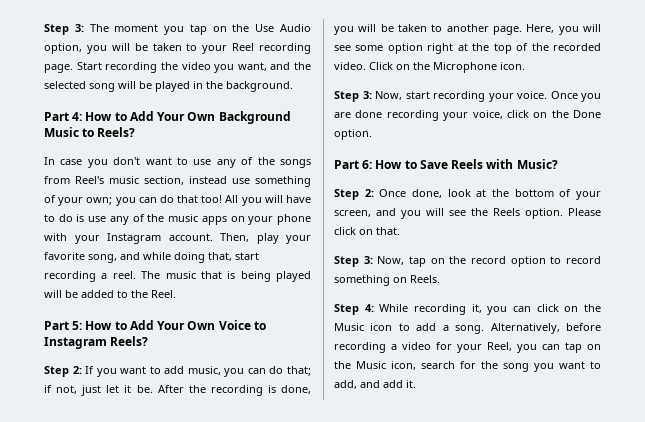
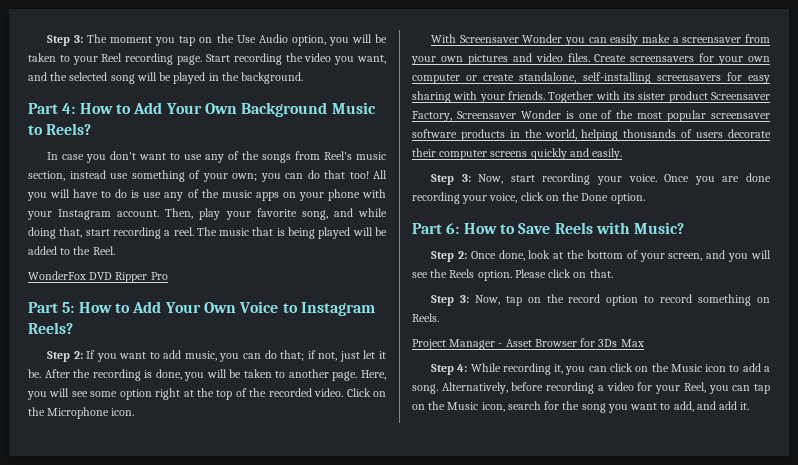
+ WonderFox DVD Ripper Pro
+ With Screensaver Wonder you can easily make a screensaver from your own pictures and video files. Create screensavers for your own computer or create standalone, self-installing screensavers for easy sharing with your friends. Together with its sister product Screensaver Factory, Screensaver Wonder is one of the most popular screensaver software products in the world, helping thousands of users decorate their computer screens quickly and easily.
+ Project Manager - Asset Browser for 3Ds Max

